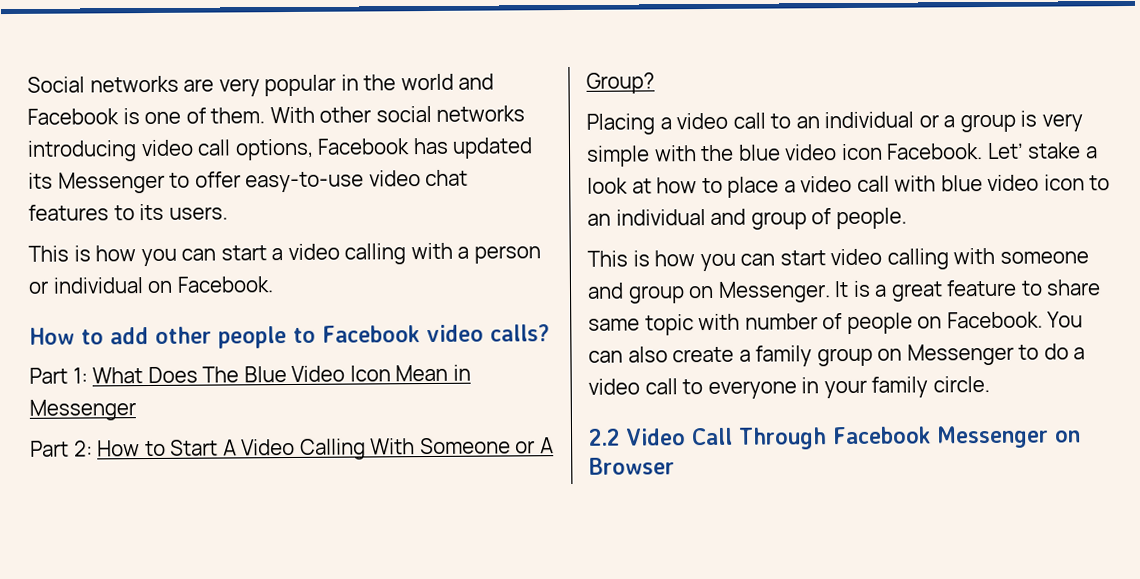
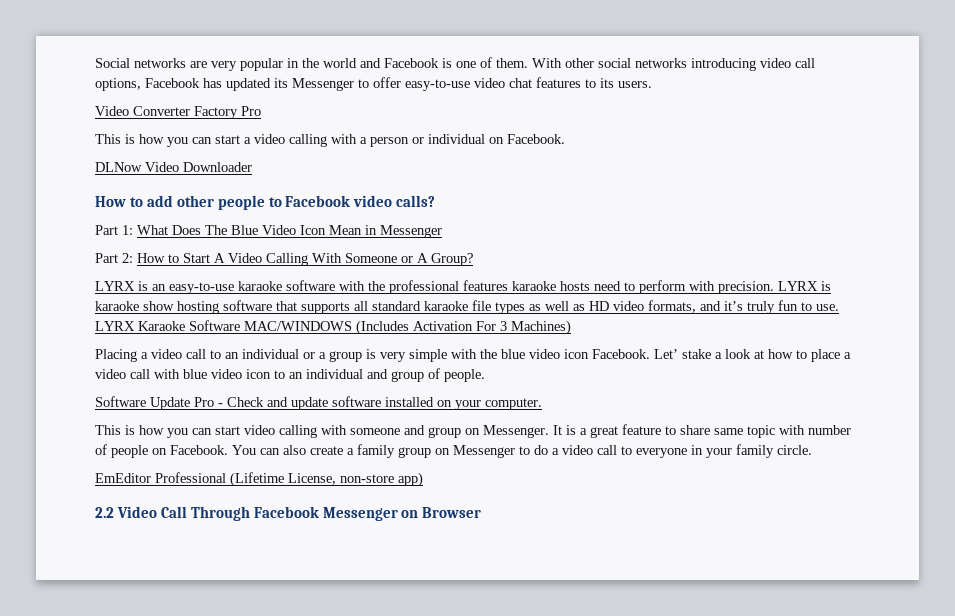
+ Video Converter Factory Pro
+ DLNow Video Downloader
+ LYRX is an easy-to-use karaoke software with the professional features karaoke hosts need to perform with precision. LYRX is karaoke show hosting software that supports all standard karaoke file types as well as HD video formats, and it’s truly fun to use. LYRX Karaoke Software MAC/WINDOWS (Includes Activation For 3 Machines)
+ Software Update Pro - Check and update software installed on your computer.
+ EmEditor Professional (Lifetime License, non-store app)

